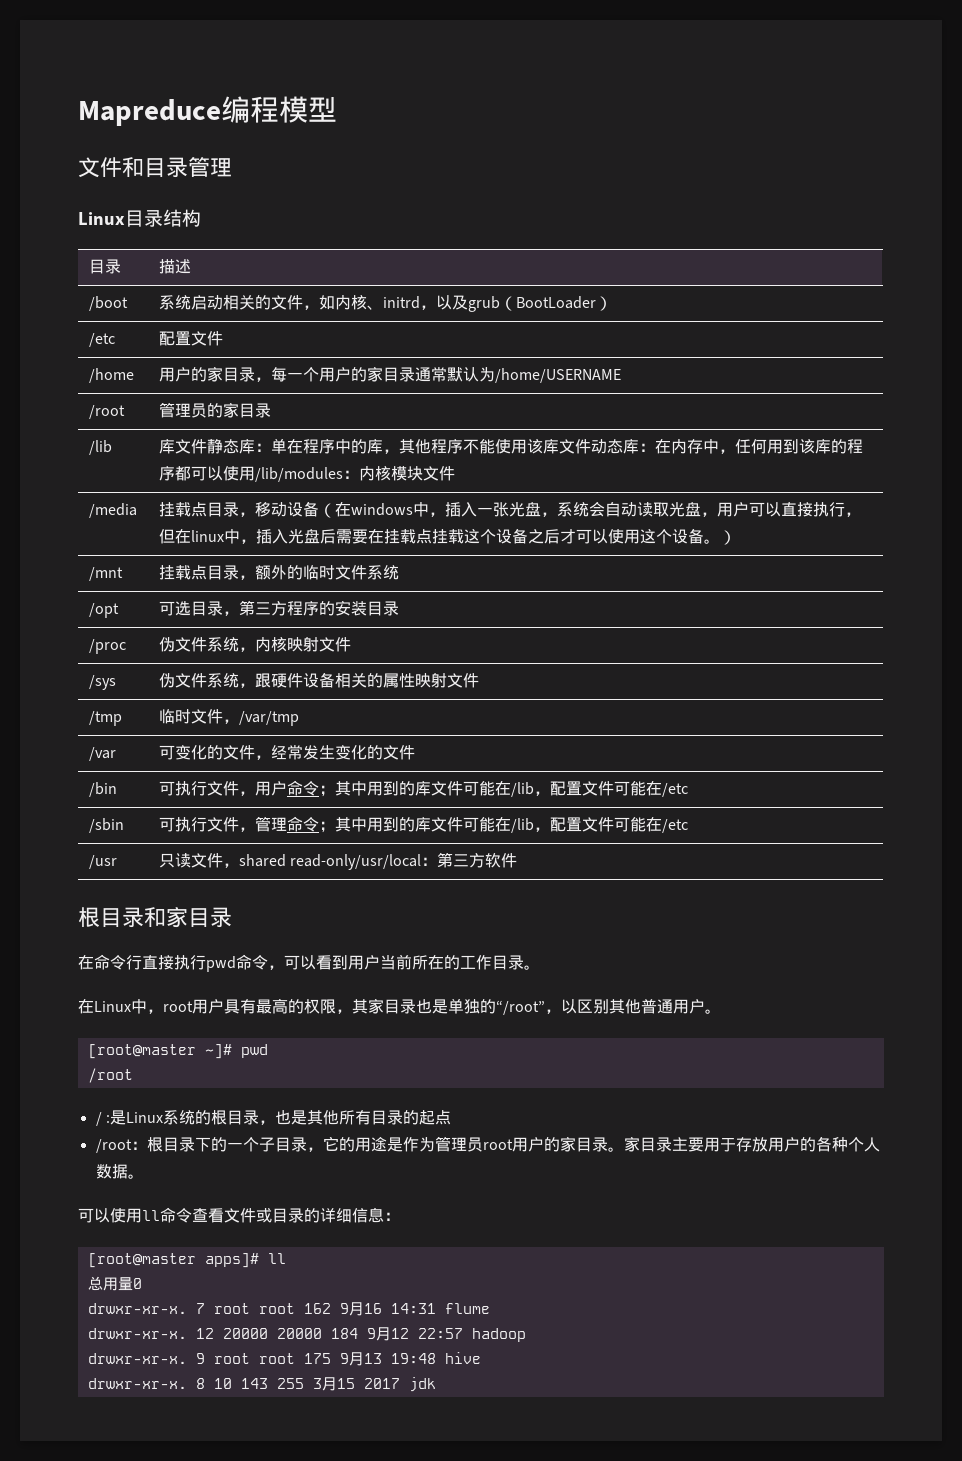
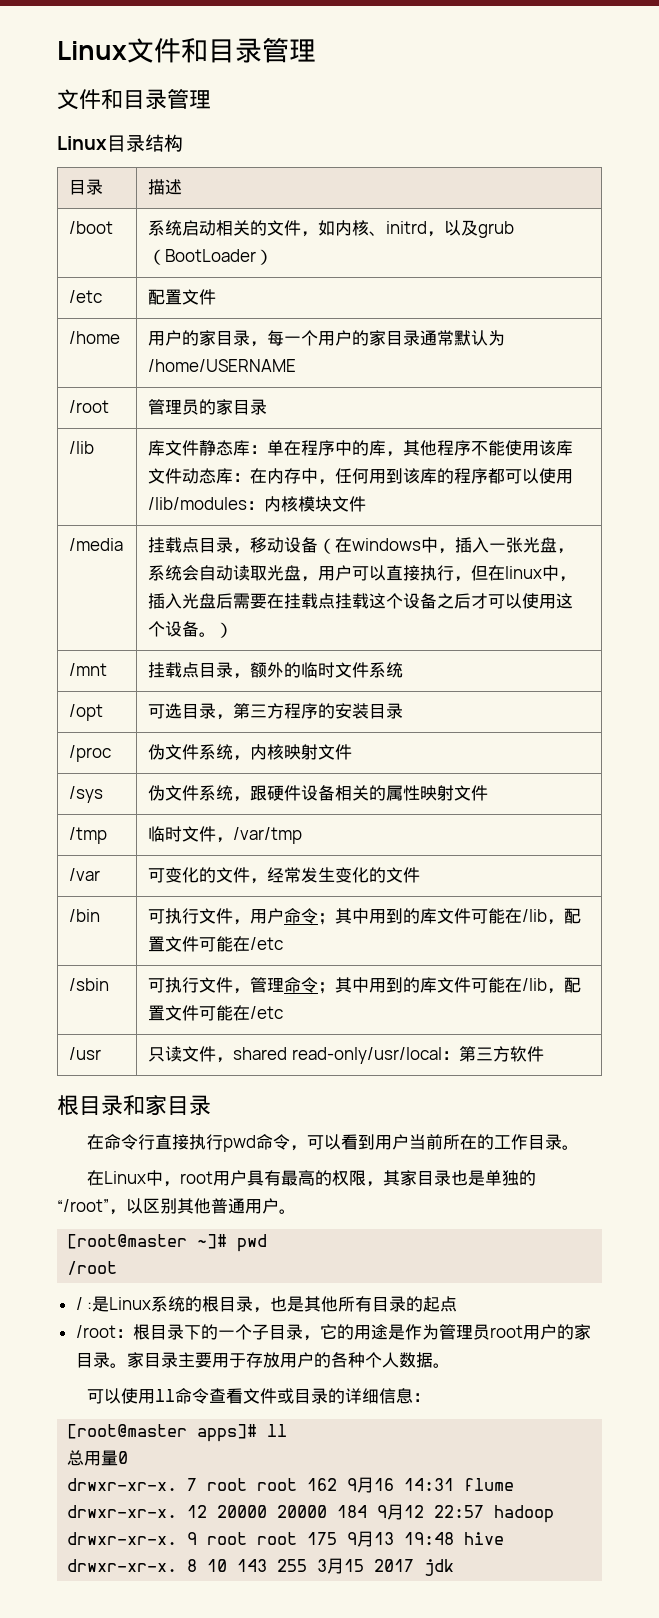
- Mapreduce编程模型
+ Linux文件和目录管理

